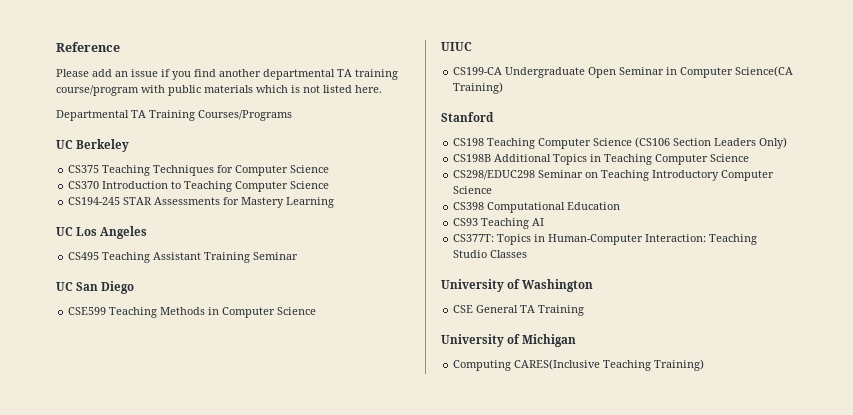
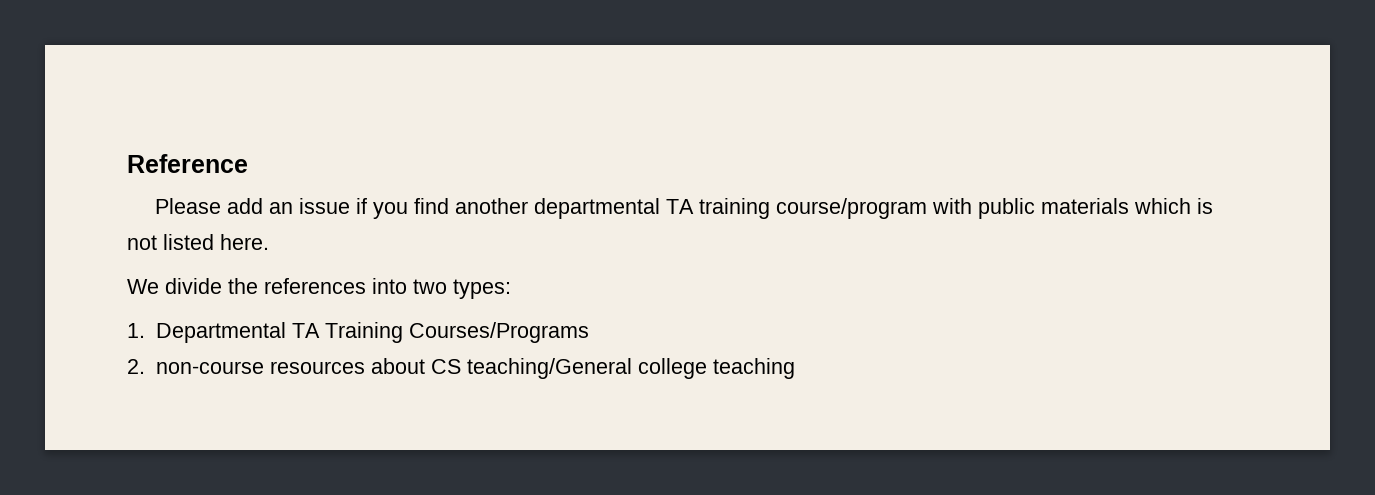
- Departmental TA Training Courses/Programs
- UC Berkeley
- CS375 Teaching Techniques for Computer Science
- CS370 Introduction to Teaching Computer Science
- CS194-245 STAR Assessments for Mastery Learning
- UC Los Angeles
- CS495 Teaching Assistant Training Seminar
- UC San Diego
- CSE599 Teaching Methods in Computer Science
- UIUC
- CS199-CA Undergraduate Open Seminar in Computer Science(CA Training)
- Stanford
- CS198 Teaching Computer Science (CS106 Section Leaders Only)
- CS198B Additional Topics in Teaching Computer Science
- CS298/EDUC298 Seminar on Teaching Introductory Computer Science
- CS398 Computational Education
- CS93 Teaching AI
- CS377T: Topics in Human-Computer Interaction: Teaching Studio Classes
- University of Washington
- CSE General TA Training
- University of Michigan
- Computing CARES(Inclusive Teaching Training)
+ We divide the references into two types:
+ 1. Departmental TA Training Courses/Programs
+ 2. non-course resources about CS teaching/General college teaching

